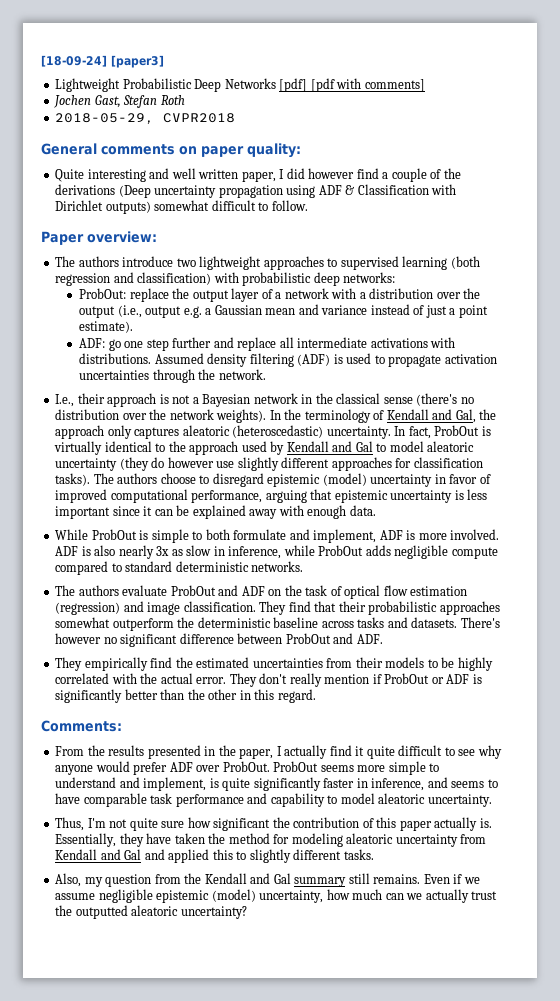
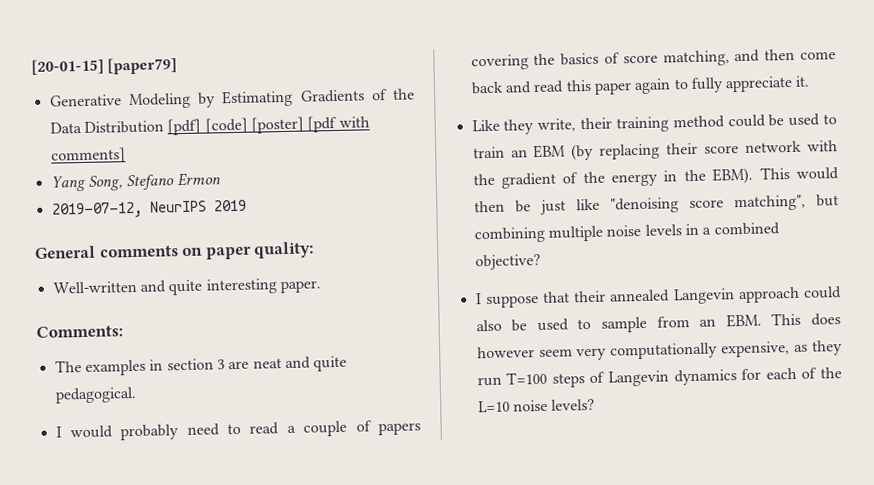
- [18-09-24] [paper3]
- Lightweight Probabilistic Deep Networks [pdf] [pdf with comments]
- Jochen Gast, Stefan Roth
- 2018-05-29, CVPR2018
+ [20-01-15] [paper79]
+ Generative Modeling by Estimating Gradients of the Data Distribution [pdf] [code] [poster] [pdf with comments]
+ Yang Song, Stefano Ermon
+ 2019-07-12, NeurIPS 2019
- Quite interesting and well written paper, I did however find a couple of the derivations (Deep uncertainty propagation using ADF & Classification with Dirichlet outputs) somewhat difficult to follow.
- Paper overview:
- The authors introduce two lightweight approaches to supervised learning (both regression and classification) with probabilistic deep networks:
- ProbOut: replace the output layer of a network with a distribution over the output (i.e., output e.g. a Gaussian mean and variance instead of just a point estimate).
- ADF: go one step further and replace all intermediate activations with distributions. Assumed density filtering (ADF) is used to propagate activation uncertainties through the network.
- I.e., their approach is not a Bayesian network in the classical sense (there's no distribution over the network weights). In the terminology of Kendall and Gal, the approach only captures aleatoric (heteroscedastic) uncertainty. In fact, ProbOut is virtually identical to the approach used by Kendall and Gal to model aleatoric uncertainty (they do however use slightly different approaches for classification tasks). The authors choose to disregard epistemic (model) uncertainty in favor of improved computational performance, arguing that epistemic uncertainty is less important since it can be explained away with enough data.
- While ProbOut is simple to both formulate and implement, ADF is more involved. ADF is also nearly 3x as slow in inference, while ProbOut adds negligible compute compared to standard deterministic networks.
- The authors evaluate ProbOut and ADF on the task of optical flow estimation (regression) and image classification. They find that their probabilistic approaches somewhat outperform the deterministic baseline across tasks and datasets. There's however no significant difference between ProbOut and ADF.
- They empirically find the estimated uncertainties from their models to be highly correlated with the actual error. They don't really mention if ProbOut or ADF is significantly better than the other in this regard.
+ Well-written and quite interesting paper.
  Comments:
- From the results presented in the paper, I actually find it quite difficult to see why anyone would prefer ADF over ProbOut. ProbOut seems more simple to understand and implement, is quite significantly faster in inference, and seems to have comparable task performance and capability to model aleatoric uncertainty.
- Thus, I'm not quite sure how significant the contribution of this paper actually is. Essentially, they have taken the method for modeling aleatoric uncertainty from Kendall and Gal and applied this to slightly different tasks.
- Also, my question from the Kendall and Gal summary still remains. Even if we assume negligible epistemic (model) uncertainty, how much can we actually trust the outputted aleatoric uncertainty?
+ The examples in section 3 are neat and quite pedagogical.
+ I would probably need to read a couple of papers covering the basics of score matching, and then come back and read this paper again to fully appreciate it.
+ Like they write, their training method could be used to train an EBM (by replacing their score network with the gradient of the energy in the EBM). This would then be just like "denoising score matching", but combining multiple noise levels in a combined objective?
+ I suppose that their annealed Langevin approach could also be used to sample from an EBM. This does however seem very computationally expensive, as they run T=100 steps of Langevin dynamics for each of the L=10 noise levels?

